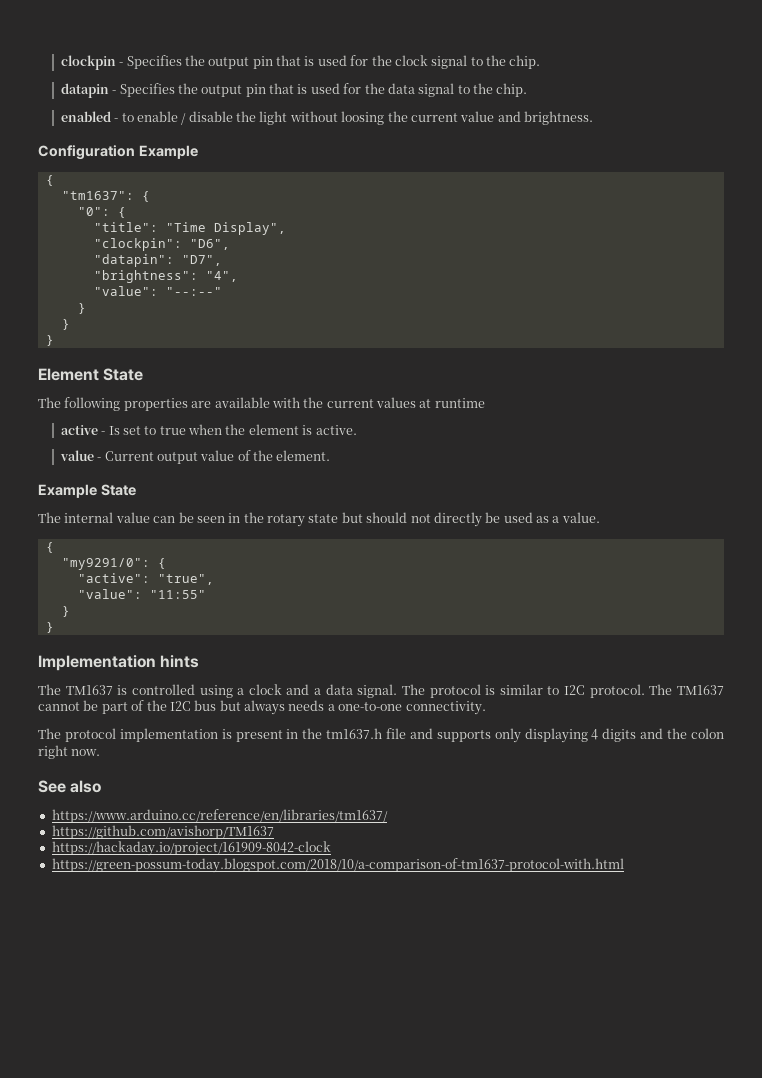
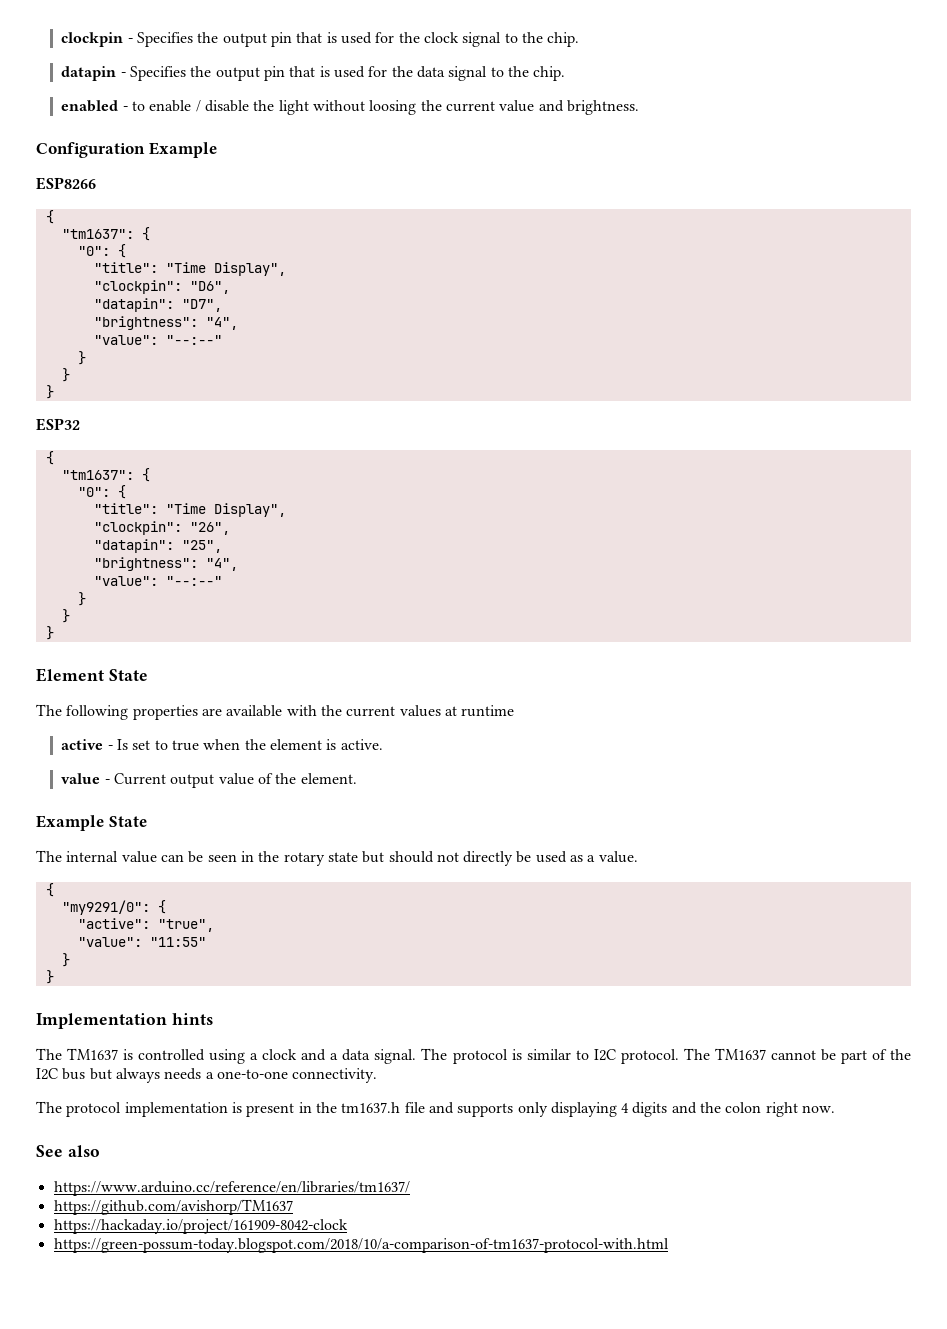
+ ESP8266
+ ESP32
+ {
+ "tm1637": {
+ "0": {
+ "title": "Time Display",
+ "clockpin": "26",
+ "datapin": "25",
+ "brightness": "4",
+ "value": "--:--"
+ }
+ }
+ }

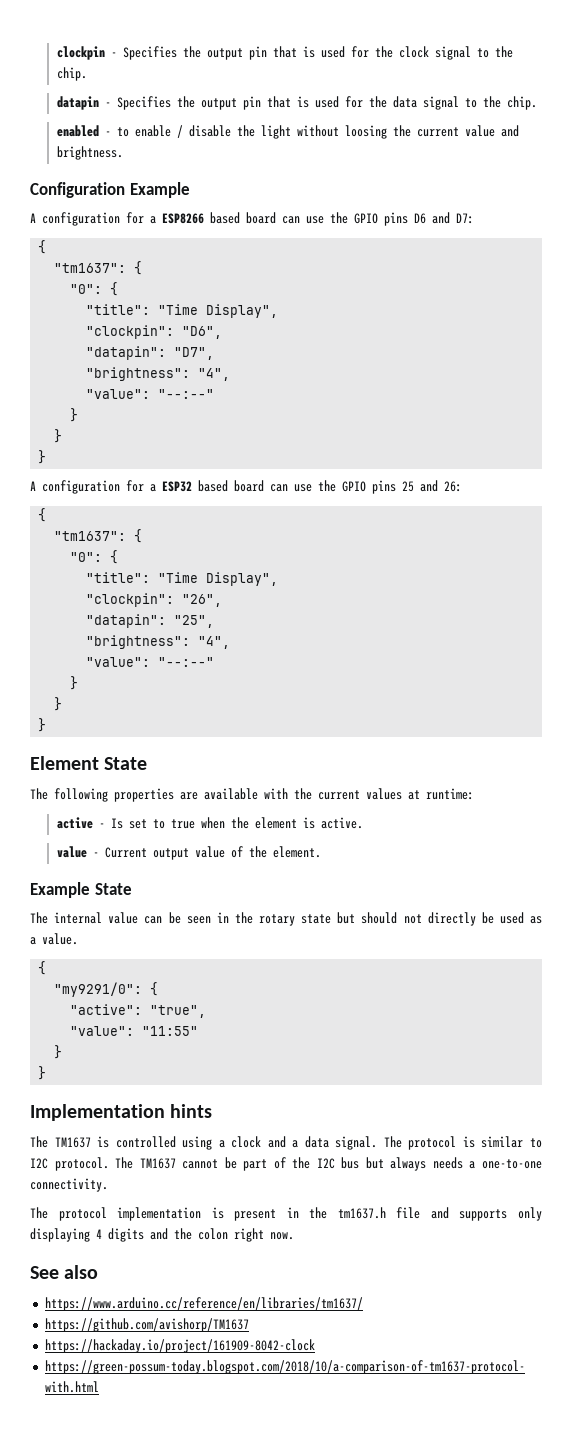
- ESP8266
+ A configuration for a ESP8266 based board can use the GPIO pins D6 and D7:
- ESP32
+ A configuration for a ESP32 based board can use the GPIO pins 25 and 26:
- The following properties are available with the current values at runtime
+ The following properties are available with the current values at runtime:

